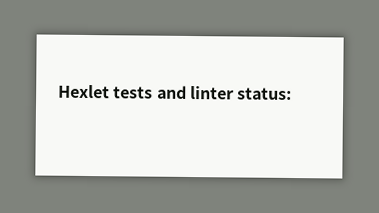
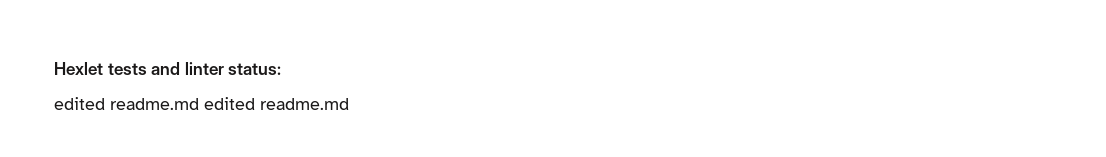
+ edited readme.md edited readme.md

